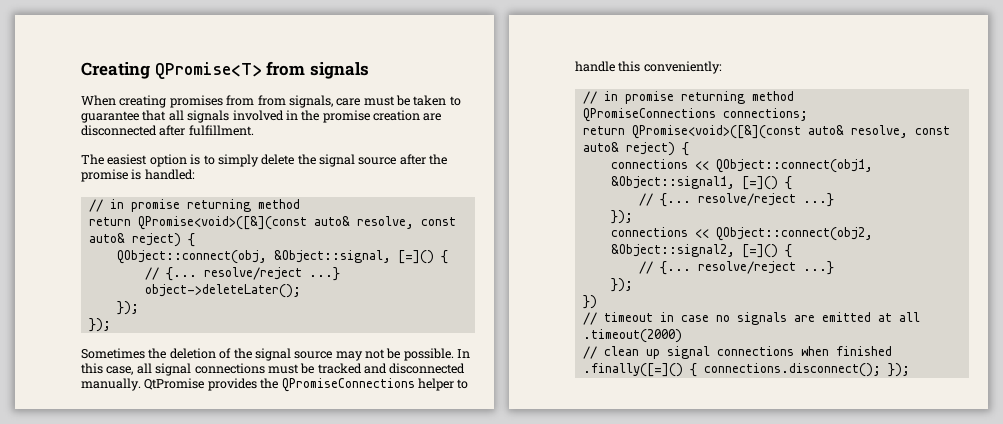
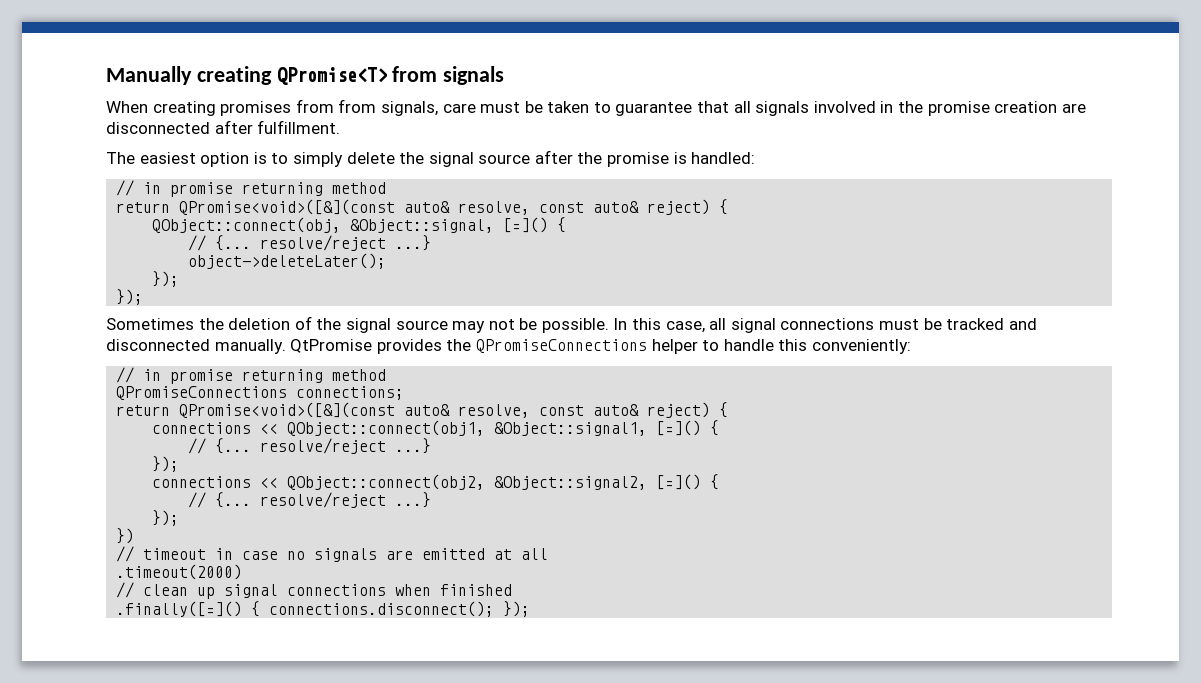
- Creating QPromise<T> from signals
+ Manually creating QPromise<T> from signals

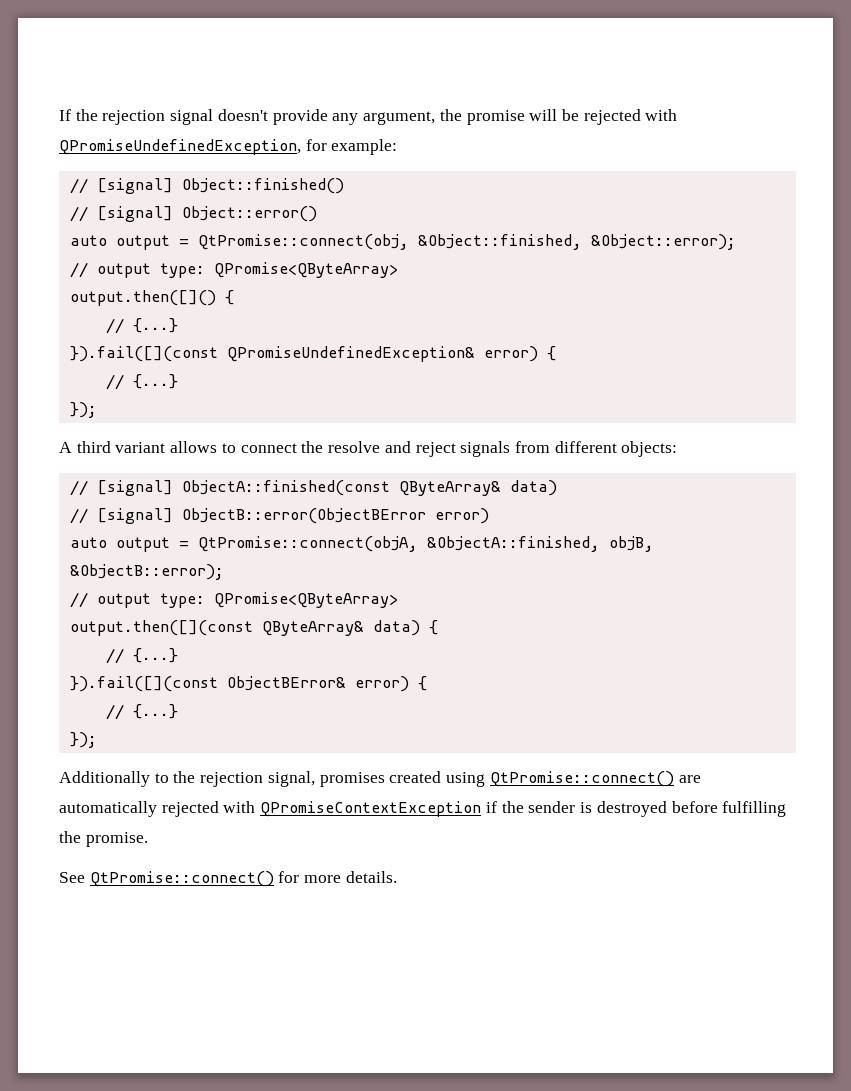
- Manually creating QPromise<T> from signals
- When creating promises from from signals, care must be taken to guarantee that all signals involved in the promise creation are disconnected after fulfillment.
- The easiest option is to simply delete the signal source after the promise is handled:
- // in promise returning method
- return QPromise<void>([&](const auto& resolve, const auto& reject) {
- QObject::connect(obj, &Object::signal, [=]() {
- // {... resolve/reject ...}
- object->deleteLater();
+ If the rejection signal doesn't provide any argument, the promise will be rejected with QPromiseUndefinedException, for example:
+ // [signal] Object::finished()
+ // [signal] Object::error()
+ auto output = QtPromise::connect(obj, &Object::finished, &Object::error);
+ // output type: QPromise<QByteArray>
+ output.then([]() {
+ // {...}
+ }).fail([](const QPromiseUndefinedException& error) {
+ // {...}
  });
+ A third variant allows to connect the resolve and reject signals from different objects:
+ // [signal] ObjectA::finished(const QByteArray& data)
+ // [signal] ObjectB::error(ObjectBError error)
+ auto output = QtPromise::connect(objA, &ObjectA::finished, objB, &ObjectB::error);
+ // output type: QPromise<QByteArray>
+ output.then([](const QByteArray& data) {
+ // {...}
+ }).fail([](const ObjectBError& error) {
+ // {...}
  });
- Sometimes the deletion of the signal source may not be possible. In this case, all signal connections must be tracked and disconnected manually. QtPromise provides the QPromiseConnections helper to handle this conveniently:
- // in promise returning method
- QPromiseConnections connections;
- return QPromise<void>([&](const auto& resolve, const auto& reject) {
- connections << QObject::connect(obj1, &Object::signal1, [=]() {
- // {... resolve/reject ...}
- });
- connections << QObject::connect(obj2, &Object::signal2, [=]() {
- // {... resolve/reject ...}
- });
- })
- // timeout in case no signals are emitted at all
- .timeout(2000)
- // clean up signal connections when finished
- .finally([=]() { connections.disconnect(); });
+ Additionally to the rejection signal, promises created using QtPromise::connect() are automatically rejected with QPromiseContextException if the sender is destroyed before fulfilling the promise.
+ See QtPromise::connect() for more details.

